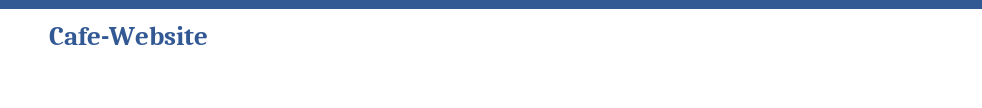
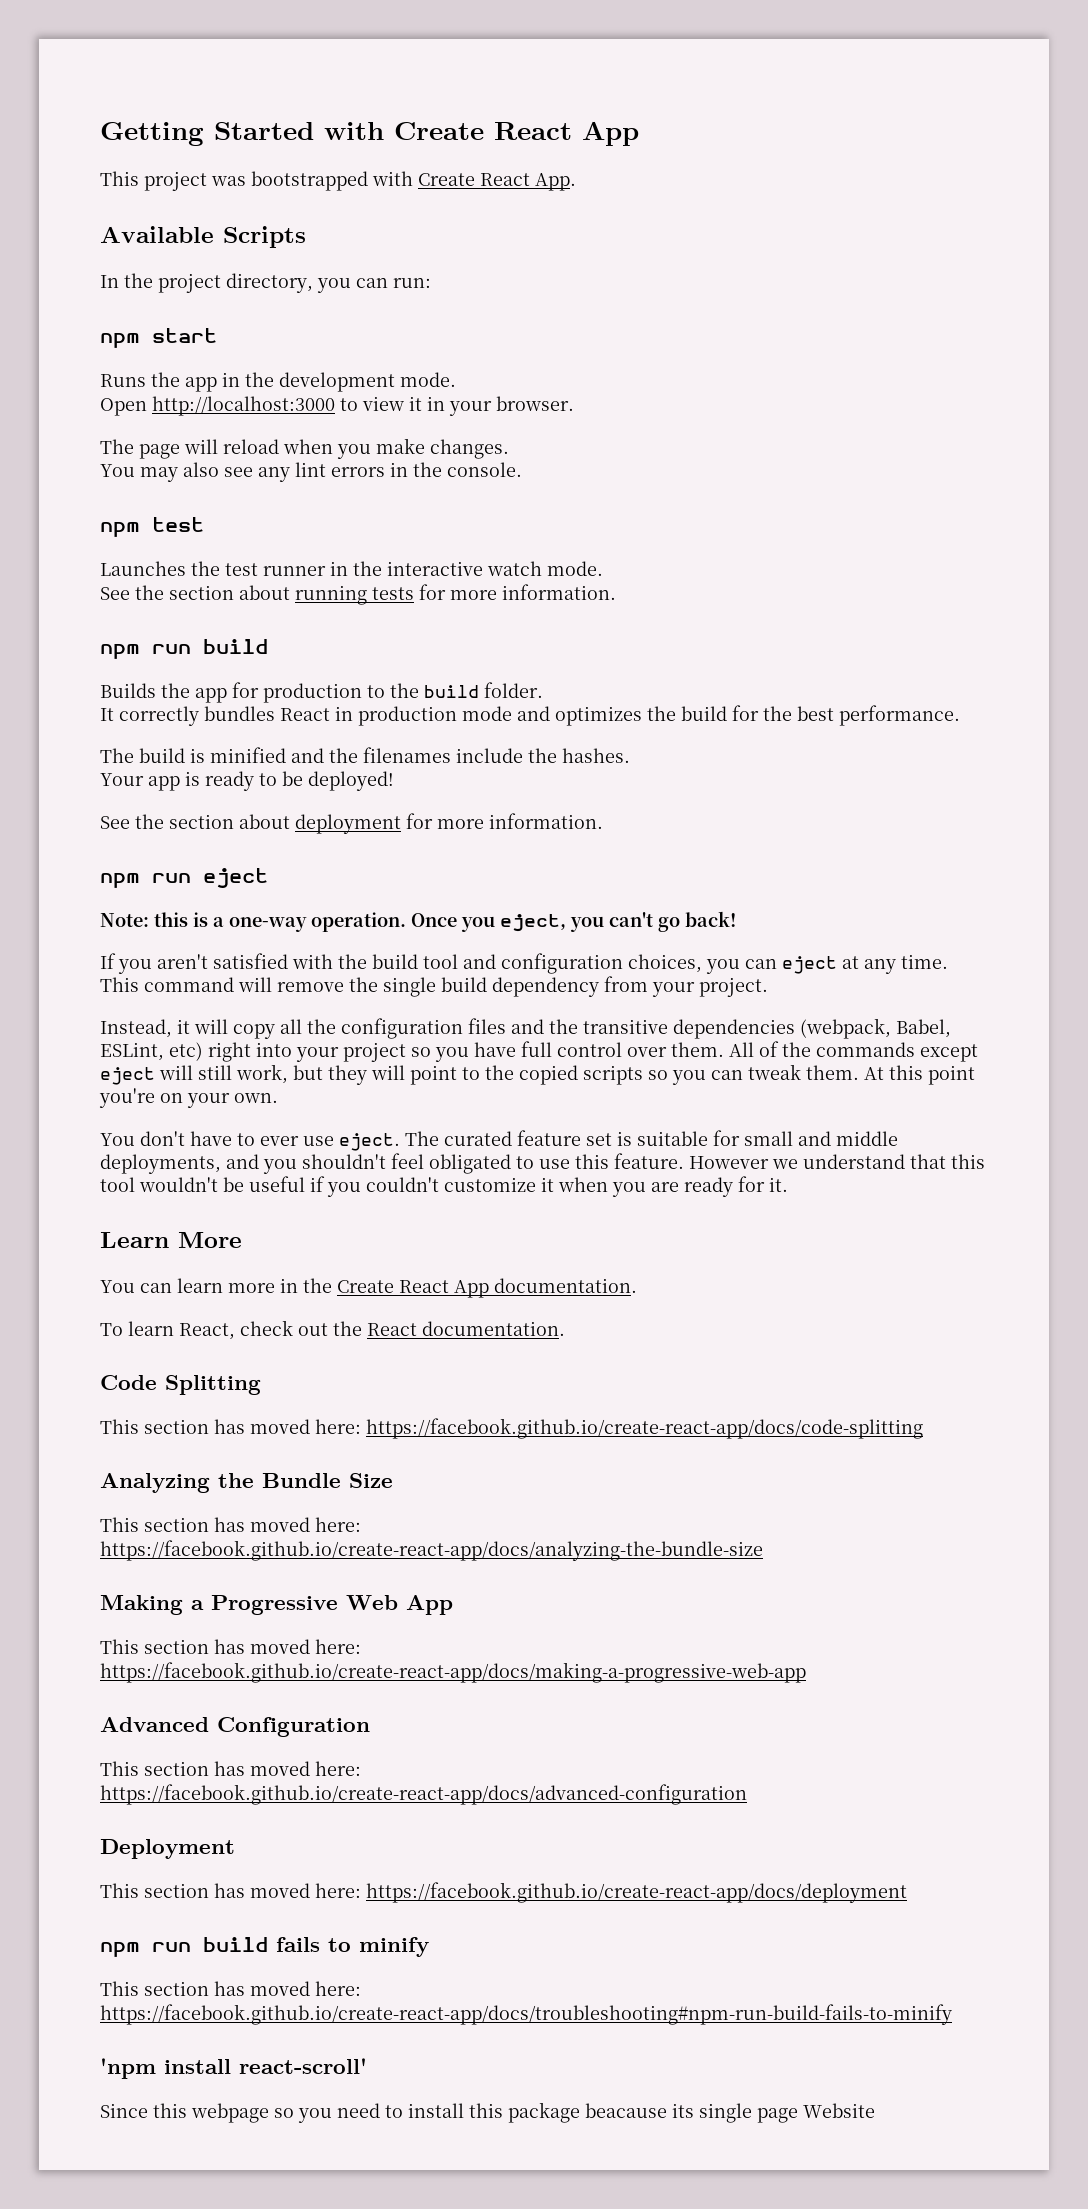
- Cafe-Website
+ Getting Started with Create React App
+ This project was bootstrapped with Create React App.
+ Available Scripts
+ In the project directory, you can run:
+ npm start
+ Runs the app in the development mode.
+ Open http://localhost:3000 to view it in your browser.
+ The page will reload when you make changes.
+ You may also see any lint errors in the console.
+ npm test
+ Launches the test runner in the interactive watch mode.
+ See the section about running tests for more information.
+ npm run build
+ Builds the app for production to the build folder.
+ It correctly bundles React in production mode and optimizes the build for the best performance.
+ The build is minified and the filenames include the hashes.
+ Your app is ready to be deployed!
+ See the section about deployment for more information.
+ npm run eject
+ Note: this is a one-way operation. Once you eject, you can't go back!
+ If you aren't satisfied with the build tool and configuration choices, you can eject at any time. This command will remove the single build dependency from your project.
+ Instead, it will copy all the configuration files and the transitive dependencies (webpack, Babel, ESLint, etc) right into your project so you have full control over them. All of the commands except eject will still work, but they will point to the copied scripts so you can tweak them. At this point you're on your own.
+ You don't have to ever use eject. The curated feature set is suitable for small and middle deployments, and you shouldn't feel obligated to use this feature. However we understand that this tool wouldn't be useful if you couldn't customize it when you are ready for it.
+ Learn More
+ You can learn more in the Create React App documentation.
+ To learn React, check out the React documentation.
+ Code Splitting
+ This section has moved here: https://facebook.github.io/create-react-app/docs/code-splitting
+ Analyzing the Bundle Size
+ This section has moved here: https://facebook.github.io/create-react-app/docs/analyzing-the-bundle-size
+ Making a Progressive Web App
+ This section has moved here: https://facebook.github.io/create-react-app/docs/making-a-progressive-web-app
+ Advanced Configuration
+ This section has moved here: https://facebook.github.io/create-react-app/docs/advanced-configuration
+ Deployment
+ This section has moved here: https://facebook.github.io/create-react-app/docs/deployment
+ npm run build fails to minify
+ This section has moved here: https://facebook.github.io/create-react-app/docs/troubleshooting#npm-run-build-fails-to-minify
+ 'npm install react-scroll'
+ Since this webpage so you need to install this package beacause its single page Website

